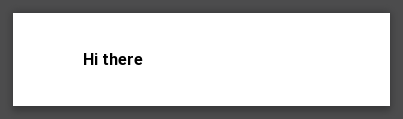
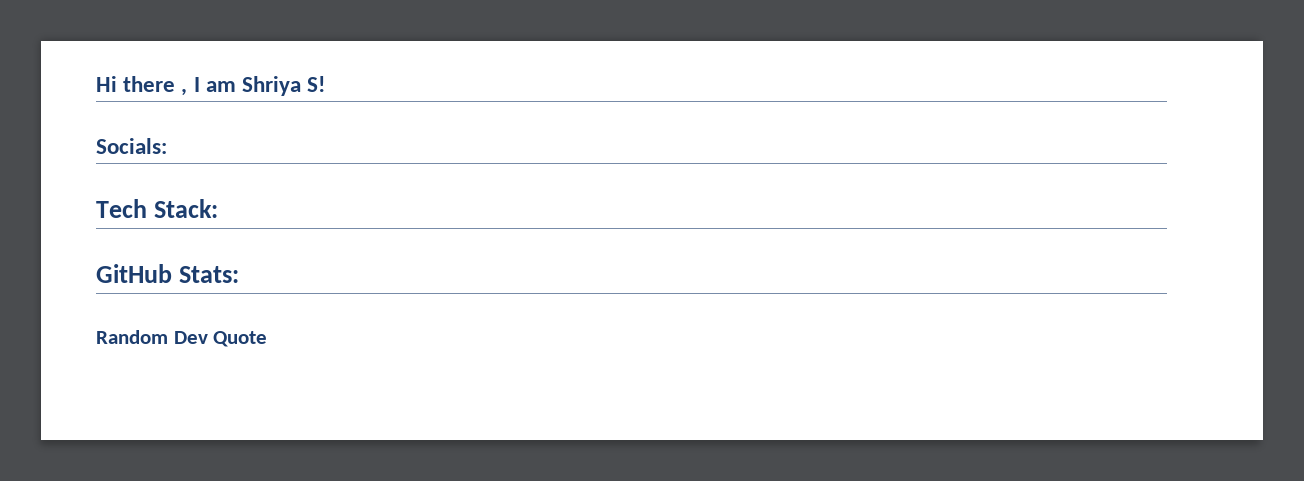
- Hi there
+ Hi there , I am Shriya S!
+ Socials:
+ Tech Stack:
+ GitHub Stats:
+ Random Dev Quote

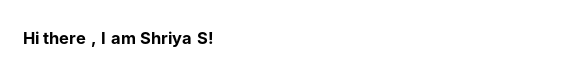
- Socials:
- Tech Stack:
- GitHub Stats:
- Random Dev Quote

